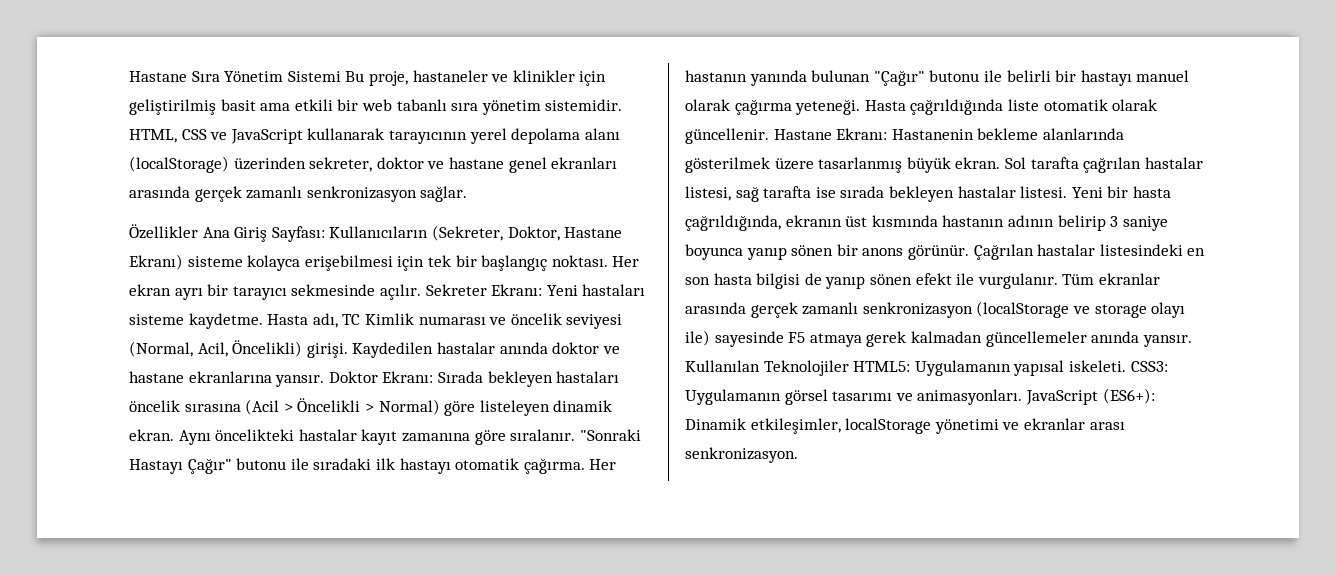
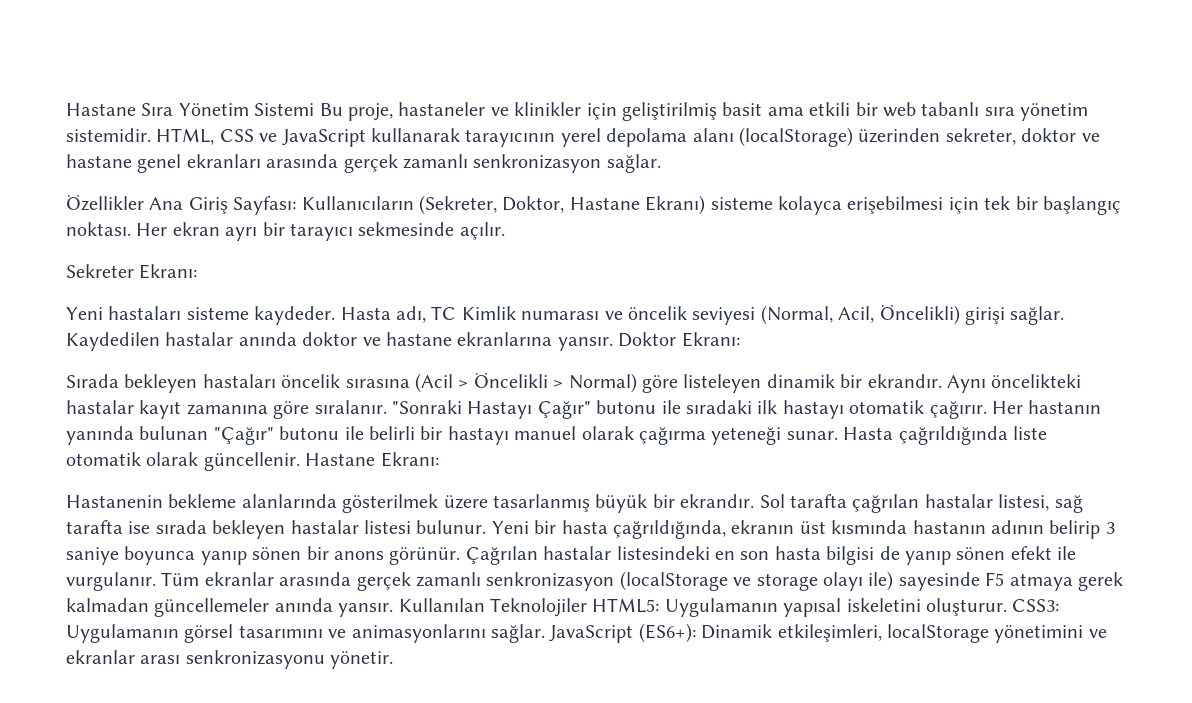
- Her ekran ayrı bir tarayıcı sekmesinde açılır. Sekreter Ekranı: Yeni hastaları sisteme kaydetme.
+ Her ekran ayrı bir tarayıcı sekmesinde açılır.
+ Sekreter Ekranı:
+ Yeni hastaları sisteme kaydeder.
- Hasta adı, TC Kimlik numarası ve öncelik seviyesi (Normal, Acil, Öncelikli) girişi.
+ Hasta adı, TC Kimlik numarası ve öncelik seviyesi (Normal, Acil, Öncelikli) girişi sağlar.
- Doktor Ekranı: Sırada bekleyen hastaları öncelik sırasına (Acil > Öncelikli > Normal) göre listeleyen dinamik ekran.
+ Doktor Ekranı:
+ Sırada bekleyen hastaları öncelik sırasına (Acil > Öncelikli > Normal) göre listeleyen dinamik bir ekrandır.
- "Sonraki Hastayı Çağır" butonu ile sıradaki ilk hastayı otomatik çağırma.
+ "Sonraki Hastayı Çağır" butonu ile sıradaki ilk hastayı otomatik çağırır.
- Her hastanın yanında bulunan "Çağır" butonu ile belirli bir hastayı manuel olarak çağırma yeteneği.
+ Her hastanın yanında bulunan "Çağır" butonu ile belirli bir hastayı manuel olarak çağırma yeteneği sunar.
- Hastane Ekranı: Hastanenin bekleme alanlarında gösterilmek üzere tasarlanmış büyük ekran.
+ Hastane Ekranı:
+ Hastanenin bekleme alanlarında gösterilmek üzere tasarlanmış büyük bir ekrandır.
- Sol tarafta çağrılan hastalar listesi, sağ tarafta ise sırada bekleyen hastalar listesi.
+ Sol tarafta çağrılan hastalar listesi, sağ tarafta ise sırada bekleyen hastalar listesi bulunur.
- Kullanılan Teknolojiler HTML5: Uygulamanın yapısal iskeleti.
+ Kullanılan Teknolojiler HTML5: Uygulamanın yapısal iskeletini oluşturur.
- CSS3: Uygulamanın görsel tasarımı ve animasyonları. JavaScript (ES6+): Dinamik etkileşimler, localStorage yönetimi ve ekranlar arası senkronizasyon.
+ CSS3: Uygulamanın görsel tasarımını ve animasyonlarını sağlar. JavaScript (ES6+): Dinamik etkileşimleri, localStorage yönetimini ve ekranlar arası senkronizasyonu yönetir.

